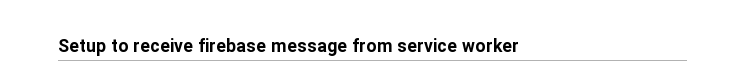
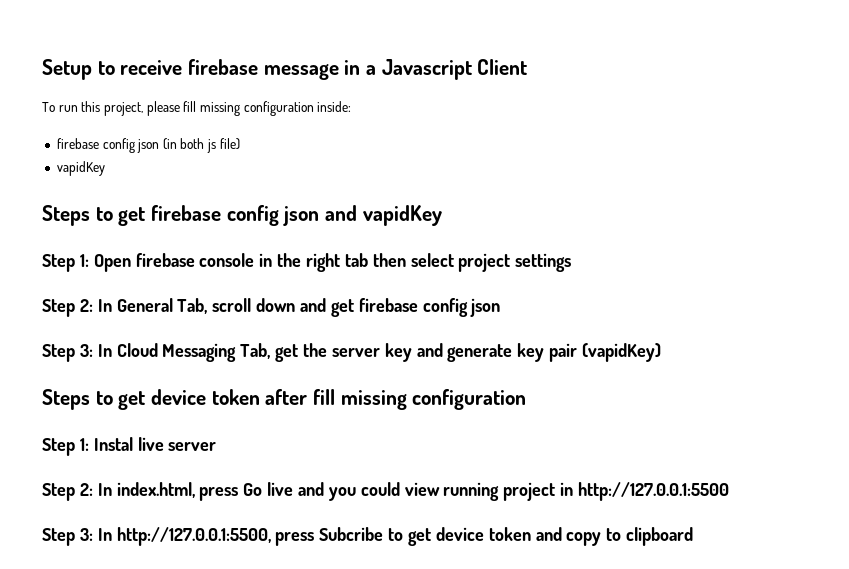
- Setup to receive firebase message from service worker
+ Setup to receive firebase message in a Javascript Client
+ To run this project, please fill missing configuration inside:
+ firebase config json (in both js file)
+ vapidKey
+ Steps to get firebase config json and vapidKey
+ Step 1: Open firebase console in the right tab then select project settings
+ Step 2: In General Tab, scroll down and get firebase config json
+ Step 3: In Cloud Messaging Tab, get the server key and generate key pair (vapidKey)
+ Steps to get device token after fill missing configuration
+ Step 1: Instal live server
+ Step 2: In index.html, press Go live and you could view running project in http://127.0.0.1:5500
+ Step 3: In http://127.0.0.1:5500, press Subcribe to get device token and copy to clipboard

